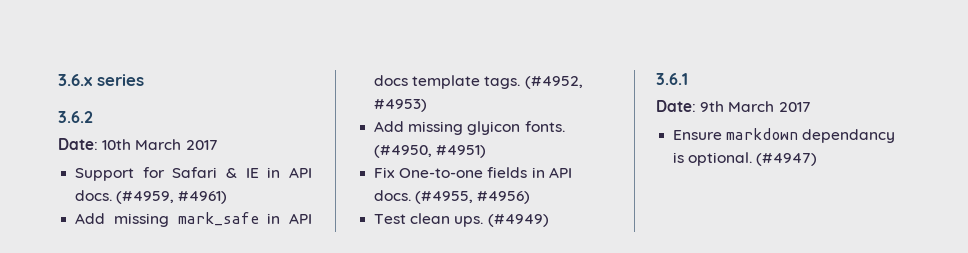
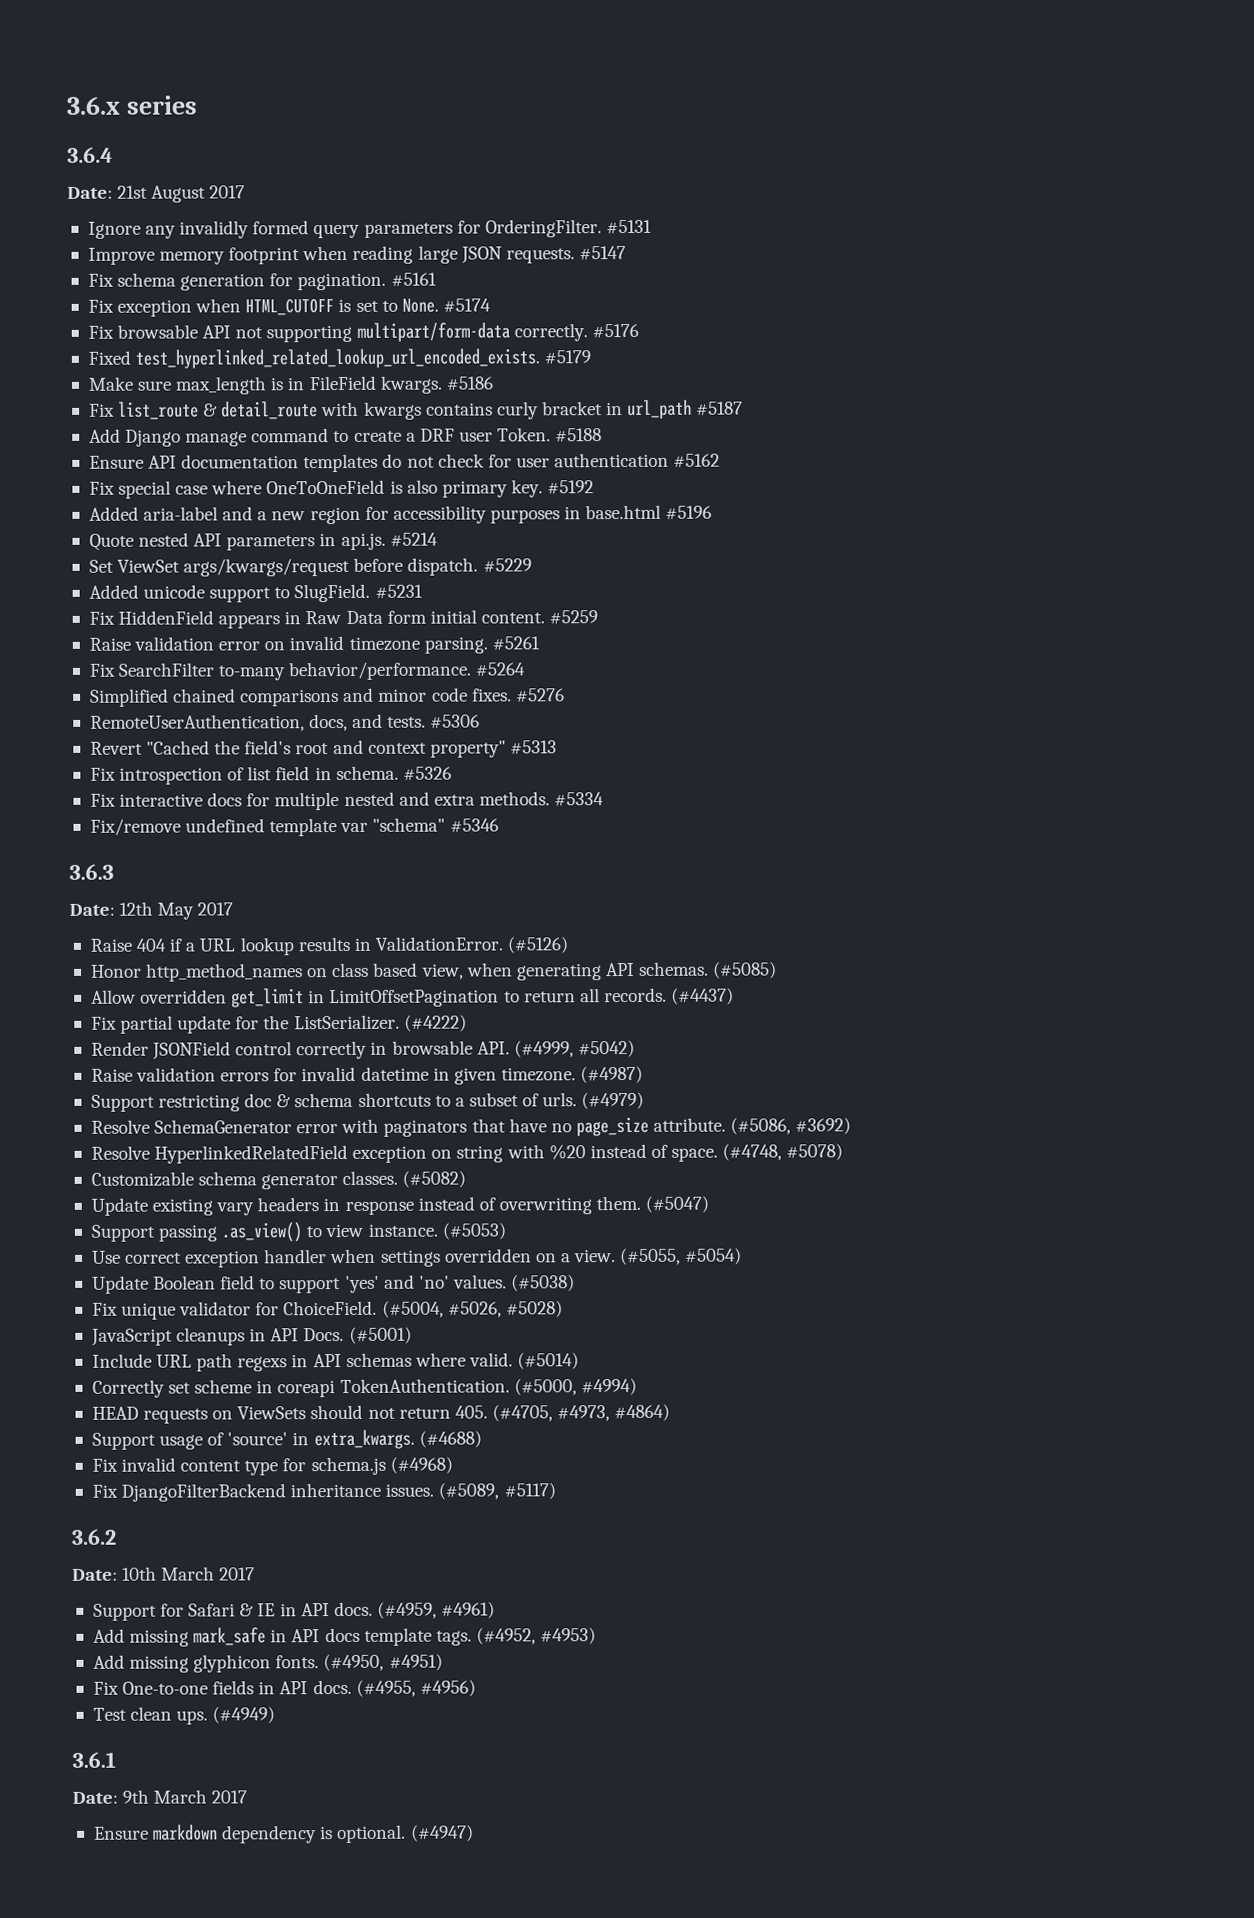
+ 3.6.4
+ Date: 21st August 2017
+ Ignore any invalidly formed query parameters for OrderingFilter. #5131
+ Improve memory footprint when reading large JSON requests. #5147
+ Fix schema generation for pagination. #5161
+ Fix exception when HTML_CUTOFF is set to None. #5174
+ Fix browsable API not supporting multipart/form-data correctly. #5176
+ Fixed test_hyperlinked_related_lookup_url_encoded_exists. #5179
+ Make sure max_length is in FileField kwargs. #5186
+ Fix list_route & detail_route with kwargs contains curly bracket in url_path #5187
+ Add Django manage command to create a DRF user Token. #5188
+ Ensure API documentation templates do not check for user authentication #5162
+ Fix special case where OneToOneField is also primary key. #5192
+ Added aria-label and a new region for accessibility purposes in base.html #5196
+ Quote nested API parameters in api.js. #5214
+ Set ViewSet args/kwargs/request before dispatch. #5229
+ Added unicode support to SlugField. #5231
+ Fix HiddenField appears in Raw Data form initial content. #5259
+ Raise validation error on invalid timezone parsing. #5261
+ Fix SearchFilter to-many behavior/performance. #5264
+ Simplified chained comparisons and minor code fixes. #5276
+ RemoteUserAuthentication, docs, and tests. #5306
+ Revert "Cached the field's root and context property" #5313
+ Fix introspection of list field in schema. #5326
+ Fix interactive docs for multiple nested and extra methods. #5334
+ Fix/remove undefined template var "schema" #5346
+ 3.6.3
+ Date: 12th May 2017
+ Raise 404 if a URL lookup results in ValidationError. (#5126)
+ Honor http_method_names on class based view, when generating API schemas. (#5085)
+ Allow overridden get_limit in LimitOffsetPagination to return all records. (#4437)
+ Fix partial update for the ListSerializer. (#4222)
+ Render JSONField control correctly in browsable API. (#4999, #5042)
+ Raise validation errors for invalid datetime in given timezone. (#4987)
+ Support restricting doc & schema shortcuts to a subset of urls. (#4979)
+ Resolve SchemaGenerator error with paginators that have no page_size attribute. (#5086, #3692)
+ Resolve HyperlinkedRelatedField exception on string with %20 instead of space. (#4748, #5078)
+ Customizable schema generator classes. (#5082)
+ Update existing vary headers in response instead of overwriting them. (#5047)
+ Support passing .as_view() to view instance. (#5053)
+ Use correct exception handler when settings overridden on a view. (#5055, #5054)
+ Update Boolean field to support 'yes' and 'no' values. (#5038)
+ Fix unique validator for ChoiceField. (#5004, #5026, #5028)
+ JavaScript cleanups in API Docs. (#5001)
+ Include URL path regexs in API schemas where valid. (#5014)
+ Correctly set scheme in coreapi TokenAuthentication. (#5000, #4994)
+ HEAD requests on ViewSets should not return 405. (#4705, #4973, #4864)
+ Support usage of 'source' in extra_kwargs. (#4688)
+ Fix invalid content type for schema.js (#4968)
+ Fix DjangoFilterBackend inheritance issues. (#5089, #5117)
- Add missing glyicon fonts.
+ Add missing glyphicon fonts.
- Ensure markdown dependancy is optional.
+ Ensure markdown dependency is optional.

